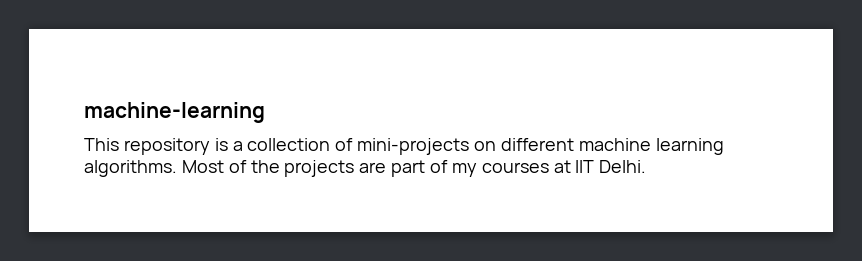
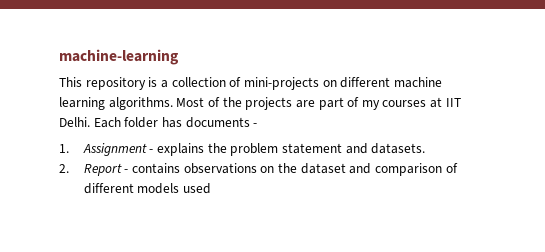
+ Each folder has documents -
+ 1. Assignment - explains the problem statement and datasets.
+ 2. Report - contains observations on the dataset and comparison of different models used

